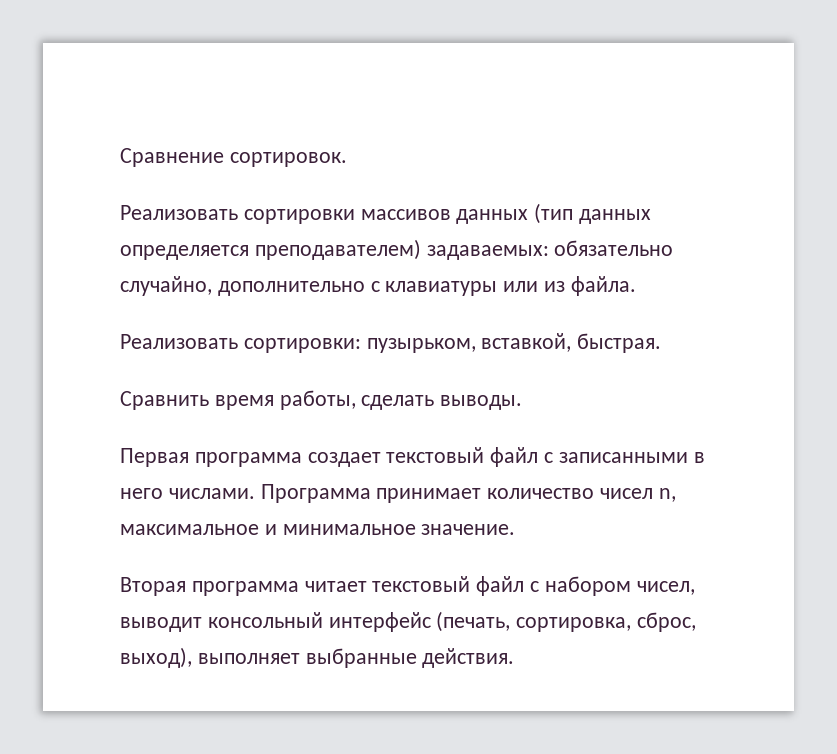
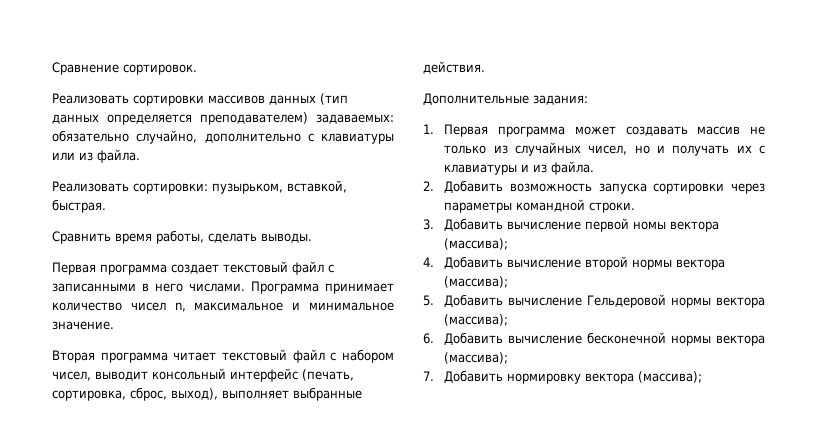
+ Дополнительные задания:
+ 1. Первая программа может создавать массив не только из случайных чисел, но и получать их с клавиатуры и из файла.
+ 2. Добавить возможность запуска сортировки через параметры командной строки.
+ 3. Добавить вычисление первой номы вектора (массива);
+ 4. Добавить вычисление второй нормы вектора (массива);
+ 5. Добавить вычисление Гельдеровой нормы вектора (массива);
+ 6. Добавить вычисление бесконечной нормы вектора (массива);
+ 7. Добавить нормировку вектора (массива);

